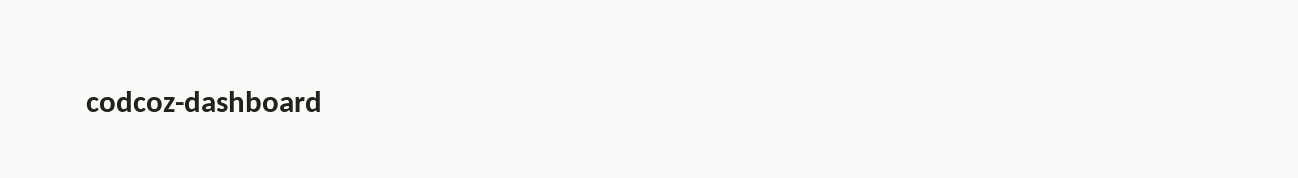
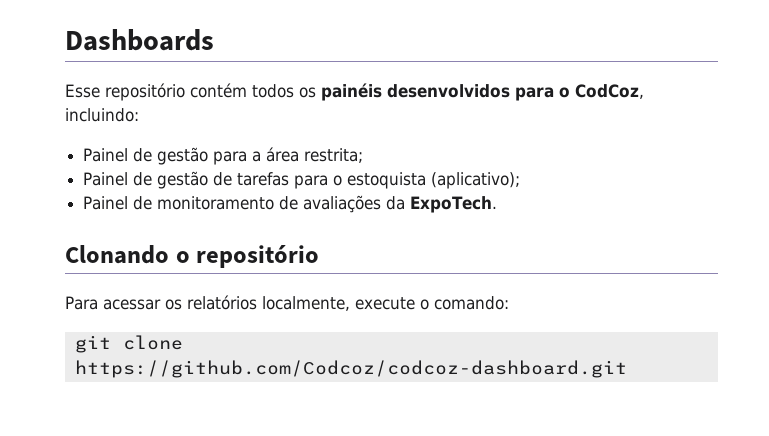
- codcoz-dashboard
+ Dashboards
+ Esse repositório contém todos os painéis desenvolvidos para o CodCoz, incluindo:
+ Painel de gestão para a área restrita;
+ Painel de gestão de tarefas para o estoquista (aplicativo);
+ Painel de monitoramento de avaliações da ExpoTech.
+ Clonando o repositório
+ Para acessar os relatórios localmente, execute o comando:
+ git clone https://github.com/Codcoz/codcoz-dashboard.git

